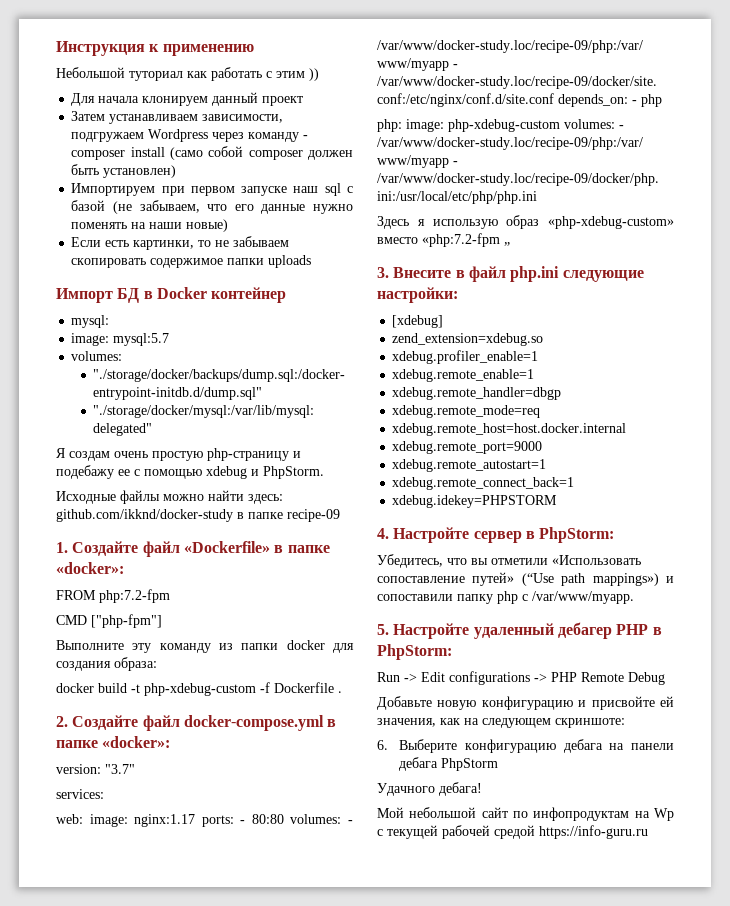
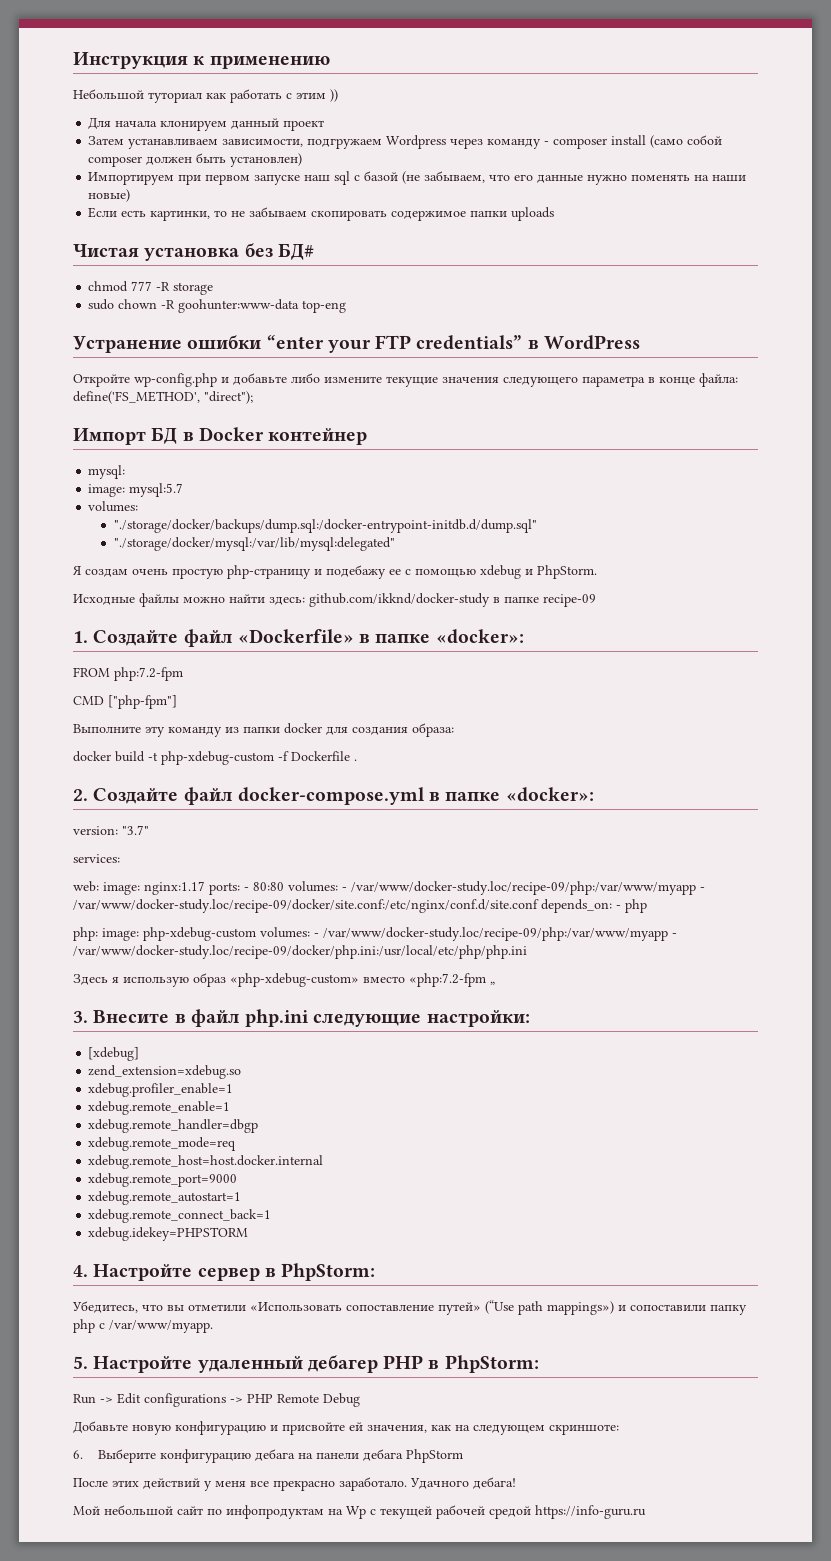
+ Чистая установка без БД#
+ chmod 777 -R storage
+ sudo chown -R goohunter:www-data top-eng
+ Устранение ошибки “enter your FTP credentials” в WordPress
+ Откройте wp-config.php и добавьте либо измените текущие значения следующего параметра в конце файла: define('FS_METHOD', "direct");
+ После этих действий у меня все прекрасно заработало.

